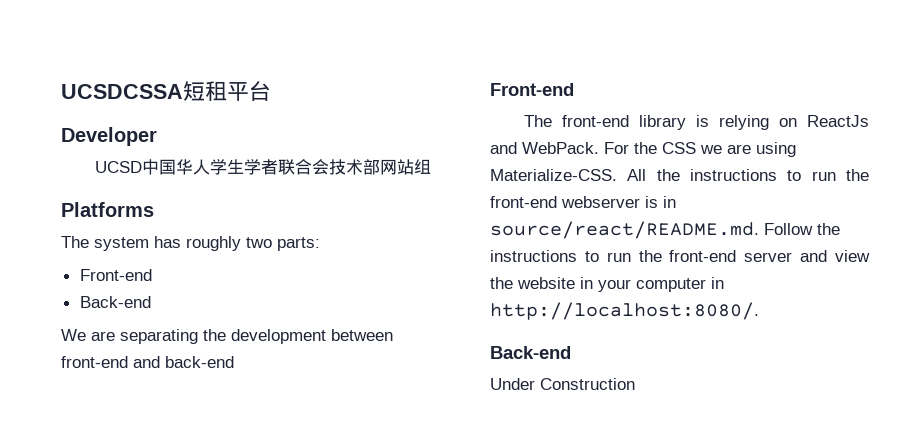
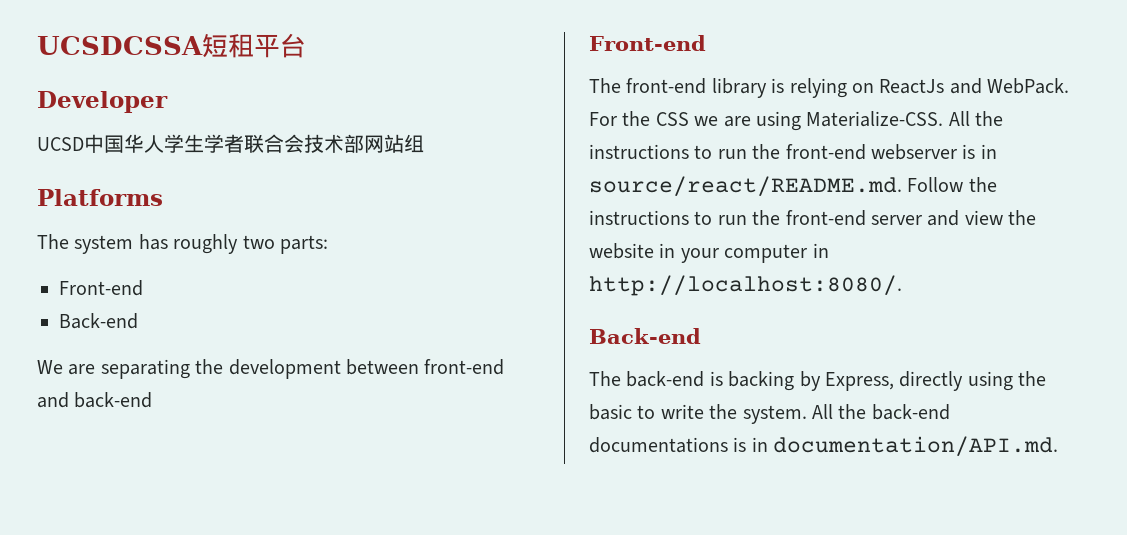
- Under Construction
+ The back-end is backing by Express, directly using the basic to write the system. All the back-end documentations is in documentation/API.md.

